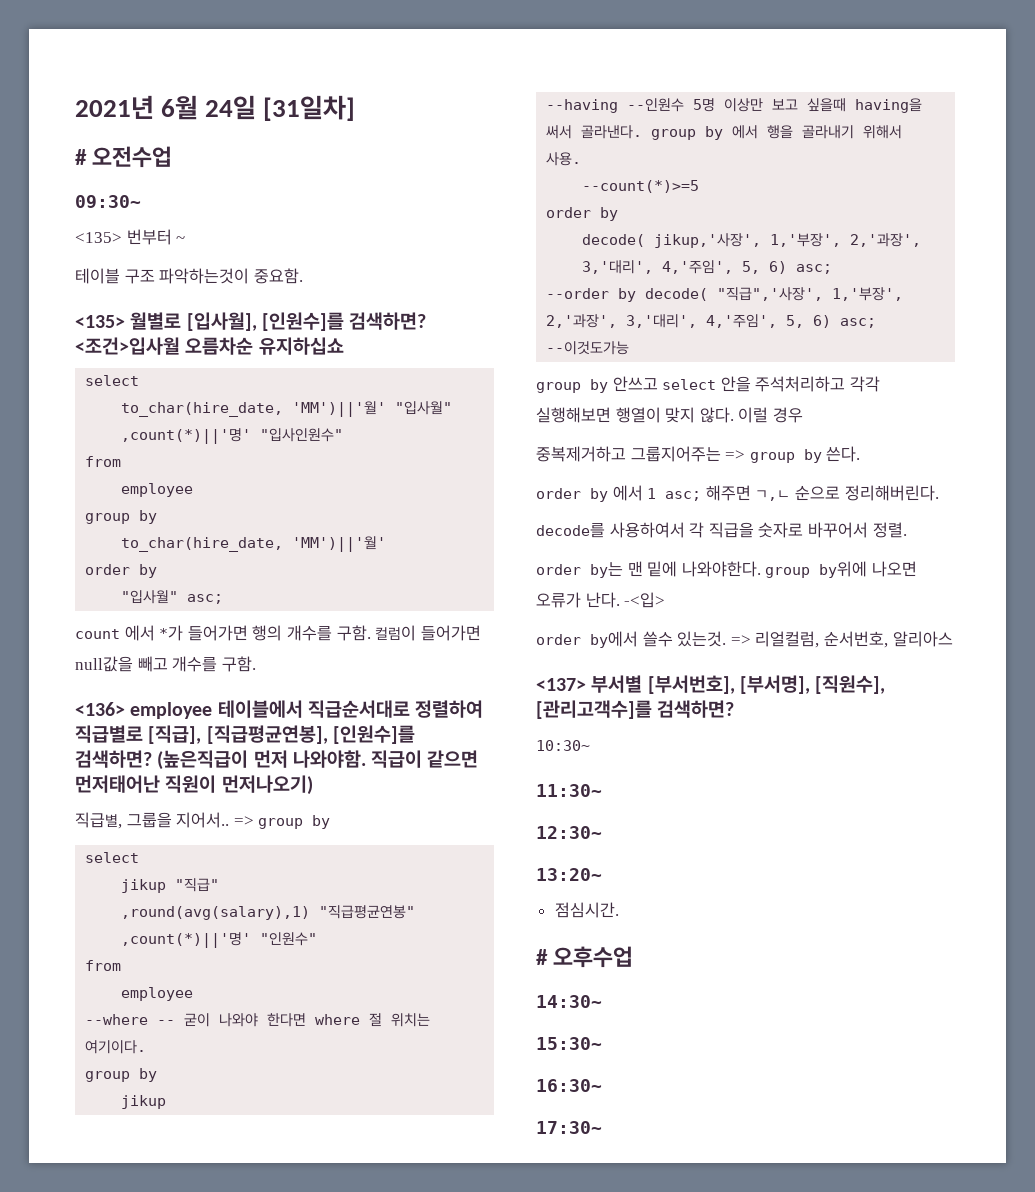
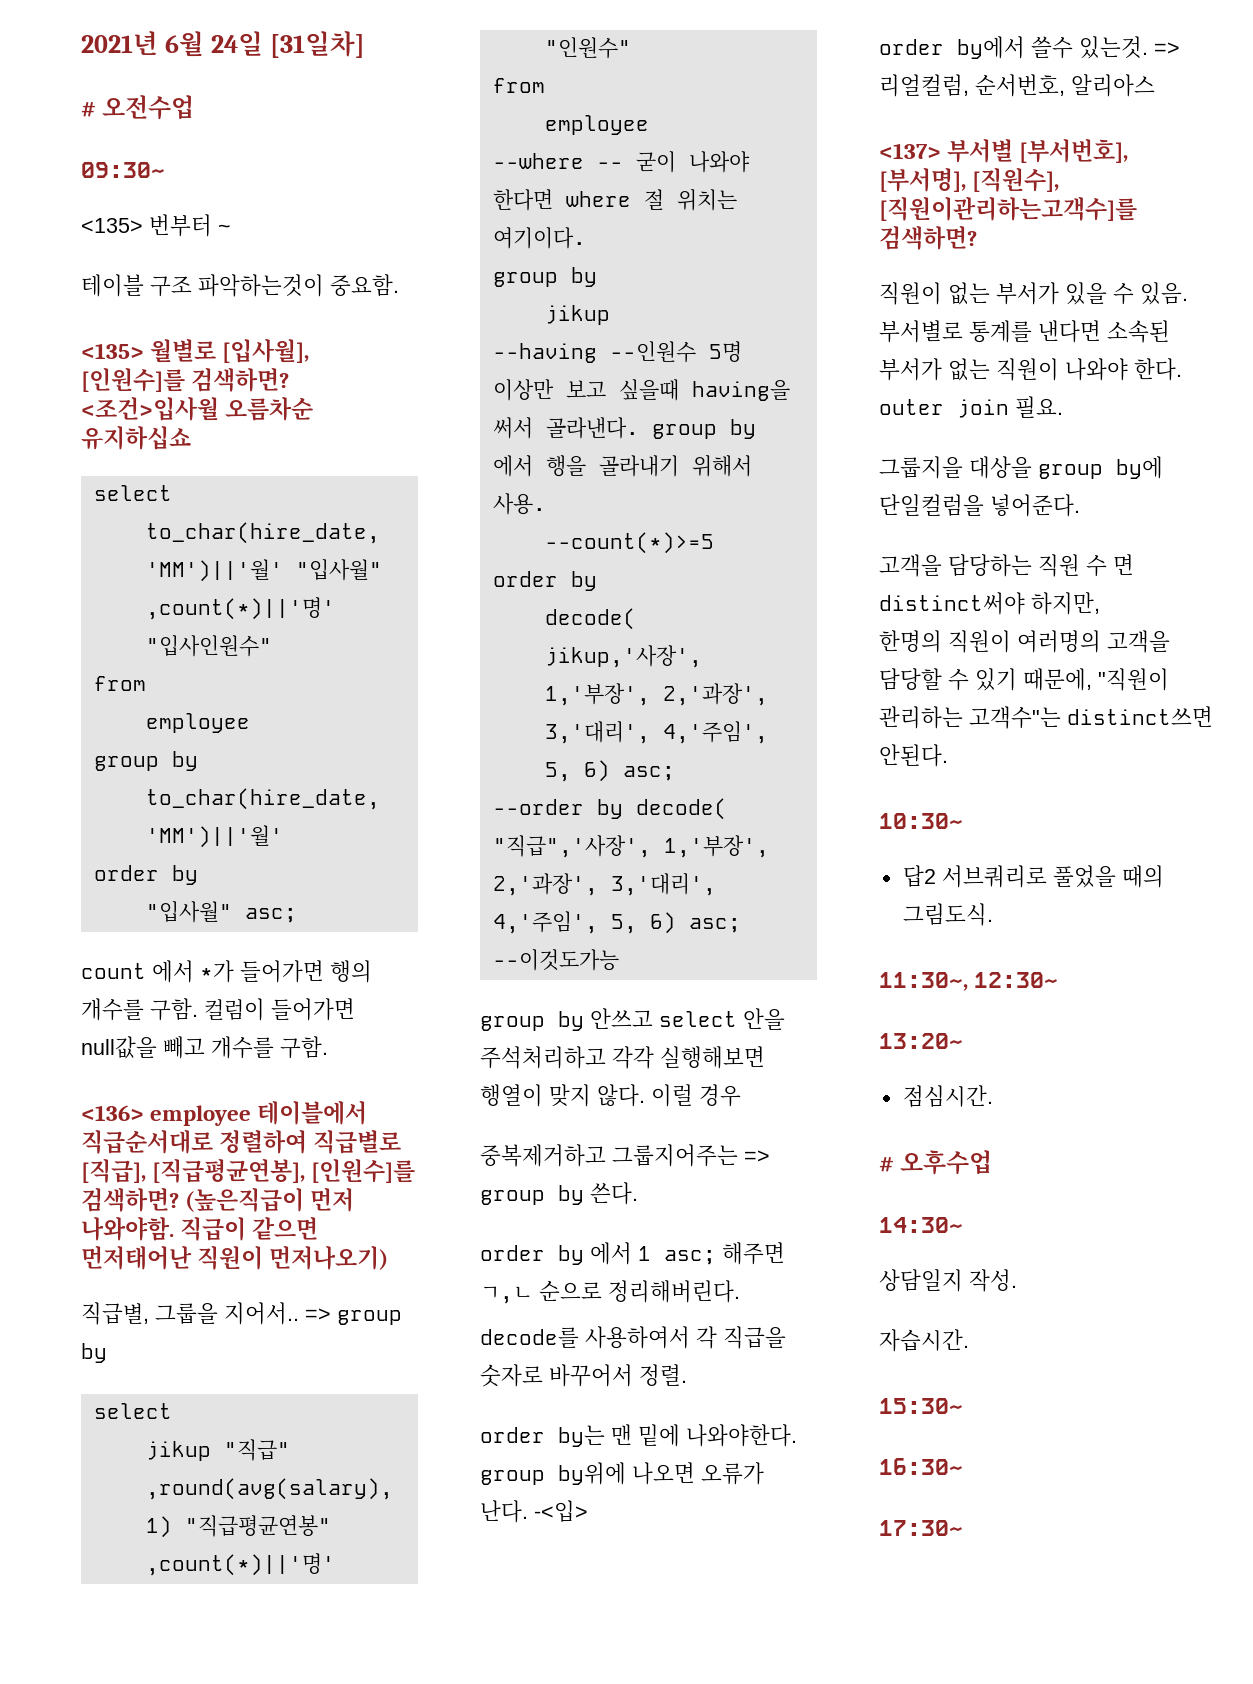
- <137> 부서별 [부서번호], [부서명], [직원수], [관리고객수]를 검색하면?
+ <137> 부서별 [부서번호], [부서명], [직원수], [직원이관리하는고객수]를 검색하면?
+ 직원이 없는 부서가 있을 수 있음. 부서별로 통계를 낸다면 소속된 부서가 없는 직원이 나와야 한다. outer join 필요.
+ 그룹지을 대상을 group by에 단일컬럼을 넣어준다.
+ 고객을 담당하는 직원 수 면 distinct써야 하지만,
+ 한명의 직원이 여러명의 고객을 담당할 수 있기 때문에, "직원이 관리하는 고객수"는 distinct쓰면 안된다.
  10:30~
- 11:30~
- 12:30~
+ 답2 서브쿼리로 풀었을 때의 그림도식.
+ 11:30~, 12:30~
+ 상담일지 작성.
+ 자습시간.

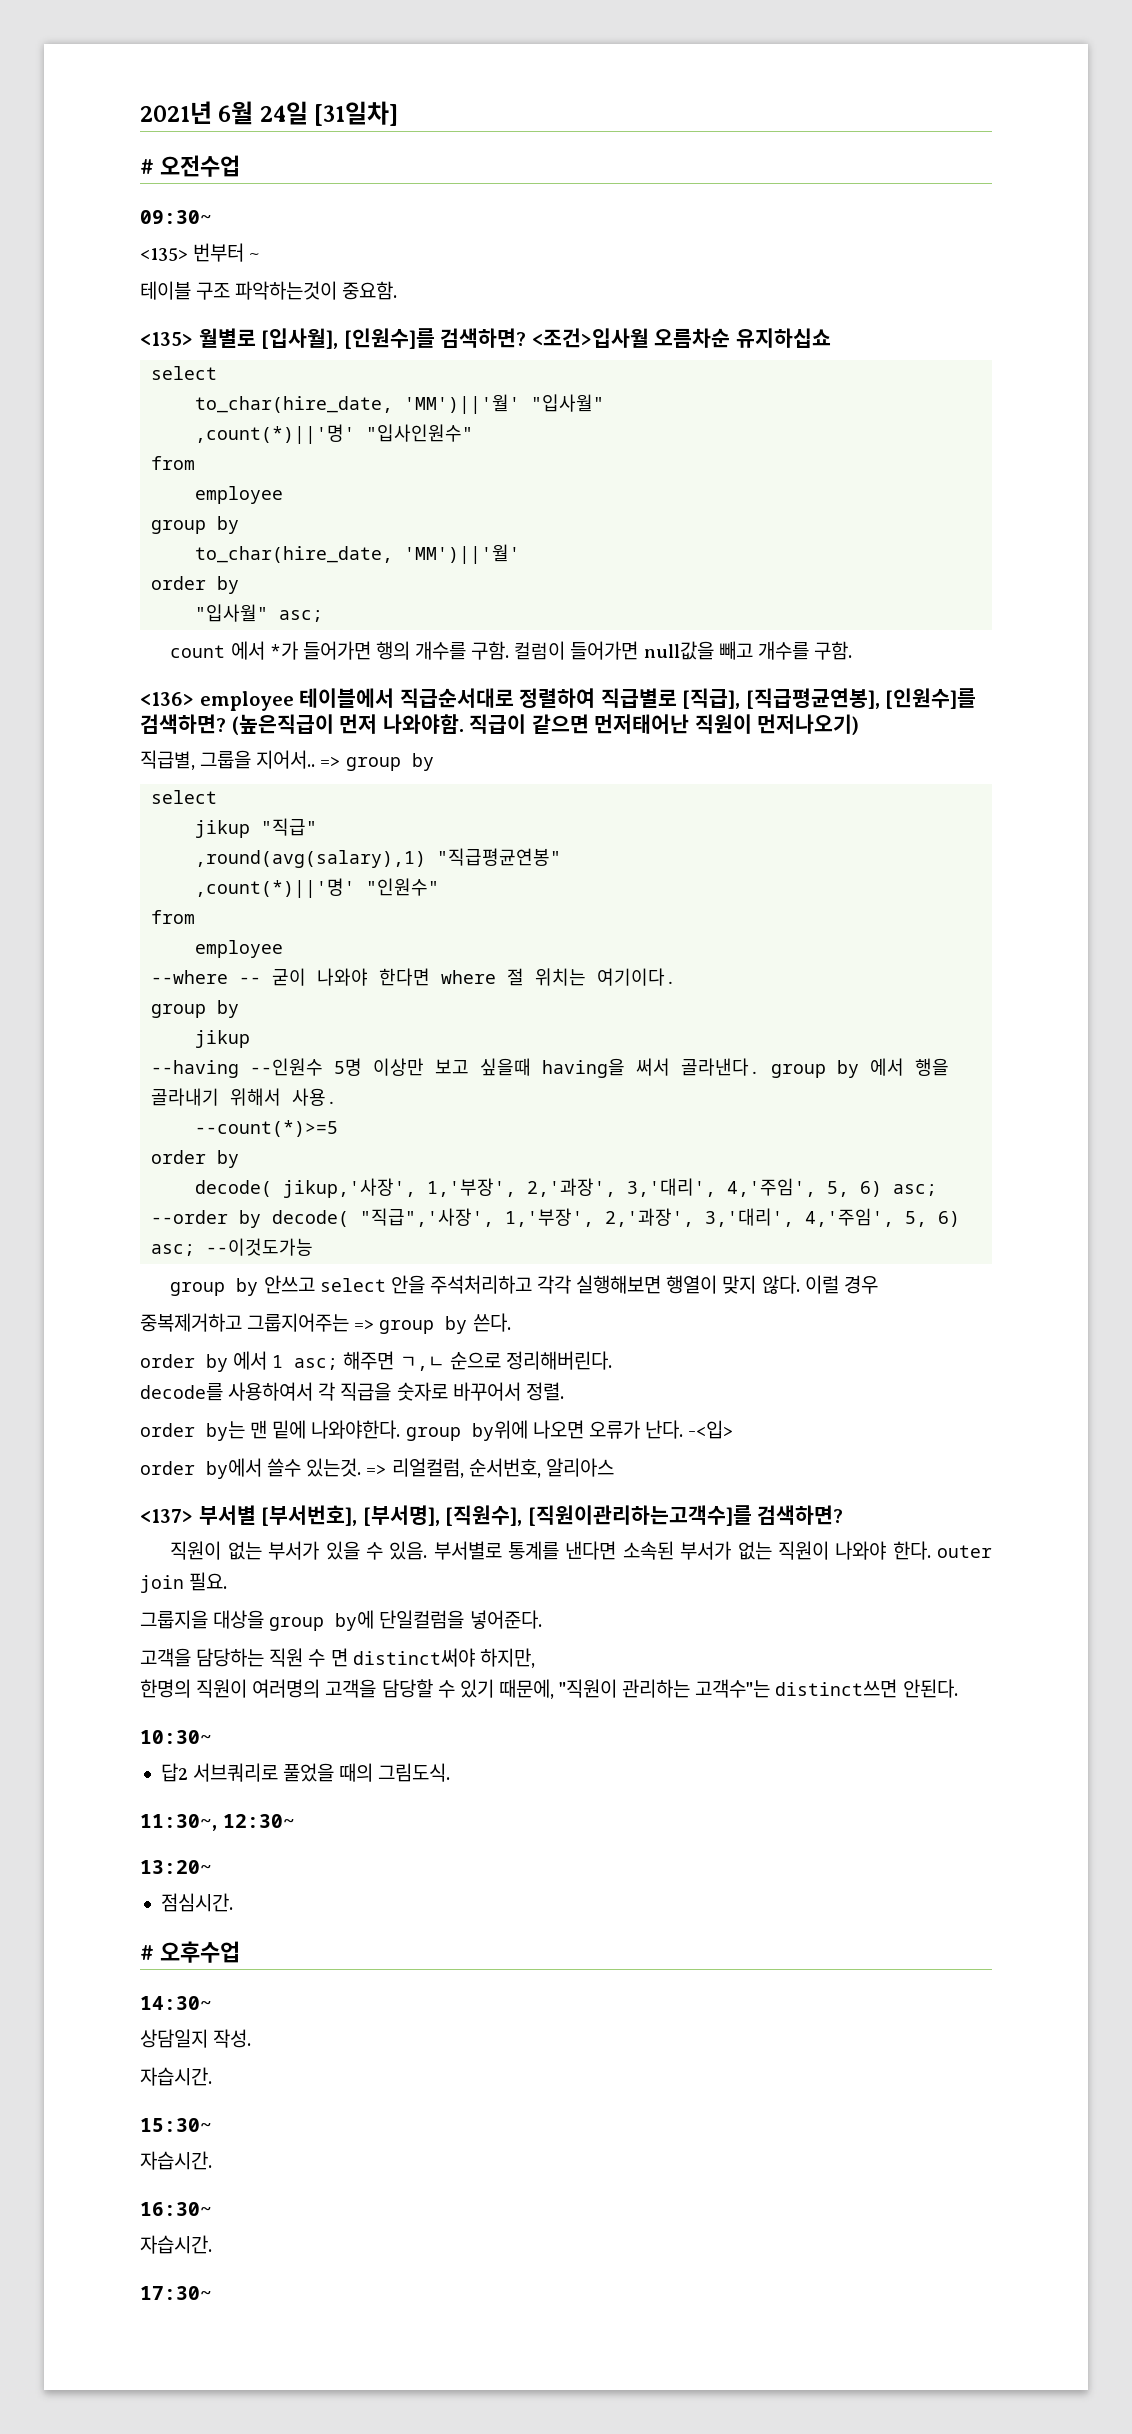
  15:30~
+ 자습시간.
  16:30~
+ 자습시간.

